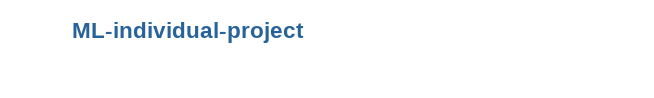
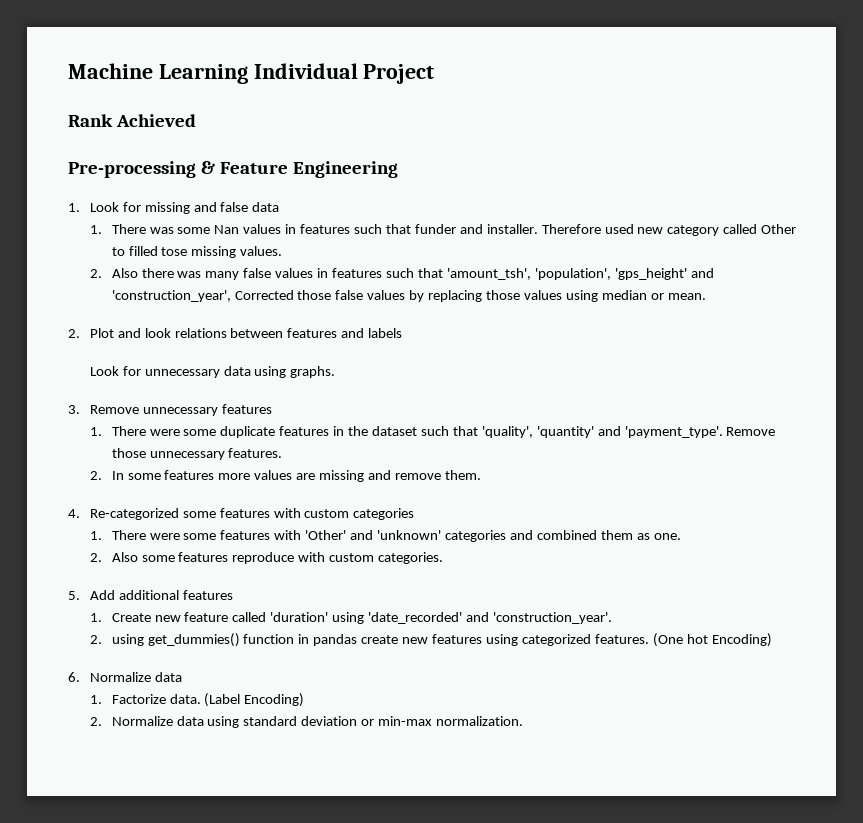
- ML-individual-project
+ Machine Learning Individual Project
+ Rank Achieved
+ Pre-processing & Feature Engineering
+ 1. Look for missing and false data
+ 1. There was some Nan values in features such that funder and installer. Therefore used new category called Other to filled tose missing values.
+ 2. Also there was many false values in features such that 'amount_tsh', 'population', 'gps_height' and 'construction_year', Corrected those false values by replacing those values using median or mean.
+ 2. Plot and look relations between features and labels
+ Look for unnecessary data using graphs.
+ 3. Remove unnecessary features
+ 1. There were some duplicate features in the dataset such that 'quality', 'quantity' and 'payment_type'. Remove those unnecessary features.
+ 2. In some features more values are missing and remove them.
+ 4. Re-categorized some features with custom categories
+ 1. There were some features with 'Other' and 'unknown' categories and combined them as one.
+ 2. Also some features reproduce with custom categories.
+ 5. Add additional features
+ 1. Create new feature called 'duration' using 'date_recorded' and 'construction_year'.
+ 2. using get_dummies() function in pandas create new features using categorized features. (One hot Encoding)
+ 6. Normalize data
+ 1. Factorize data. (Label Encoding)
+ 2. Normalize data using standard deviation or min-max normalization.

